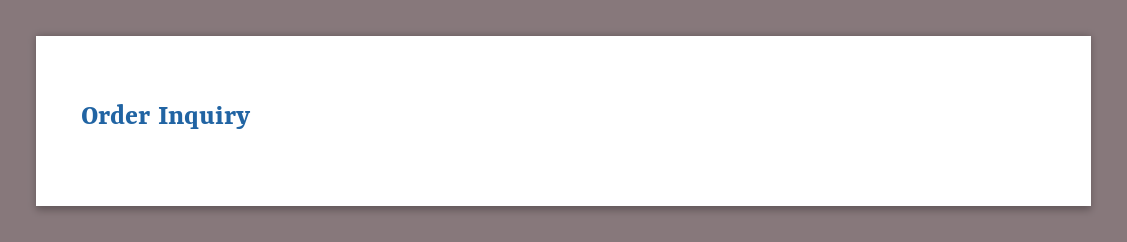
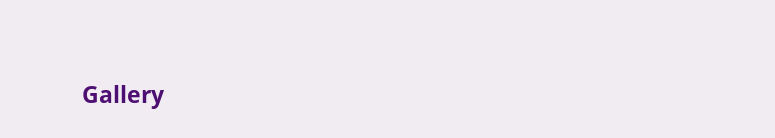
- Order Inquiry
+ Gallery

